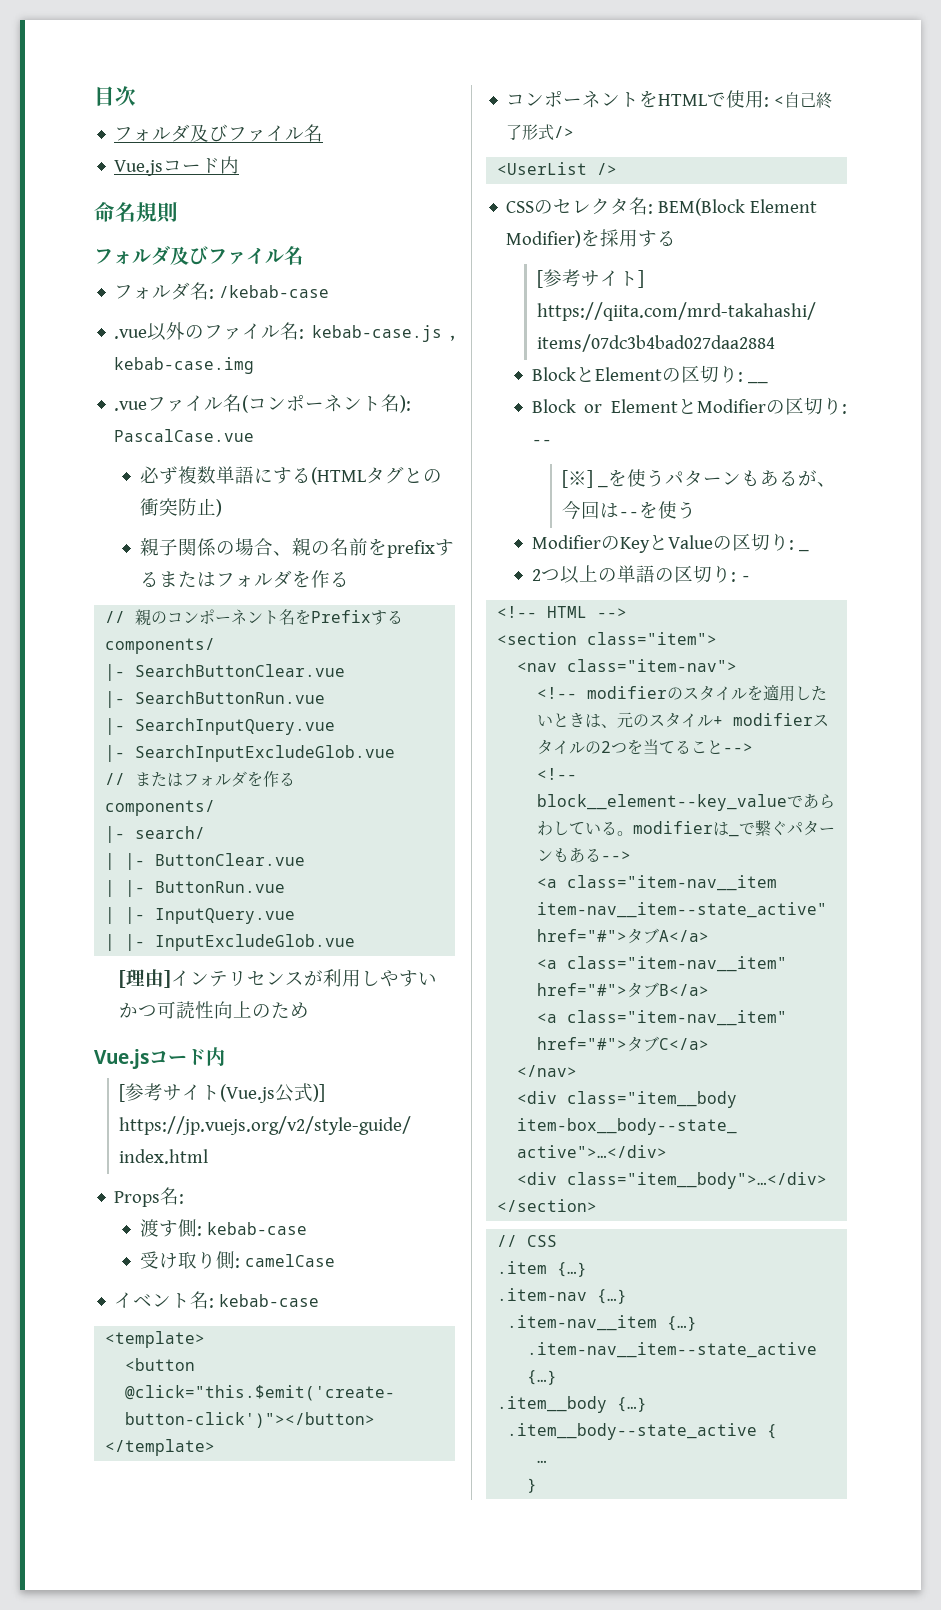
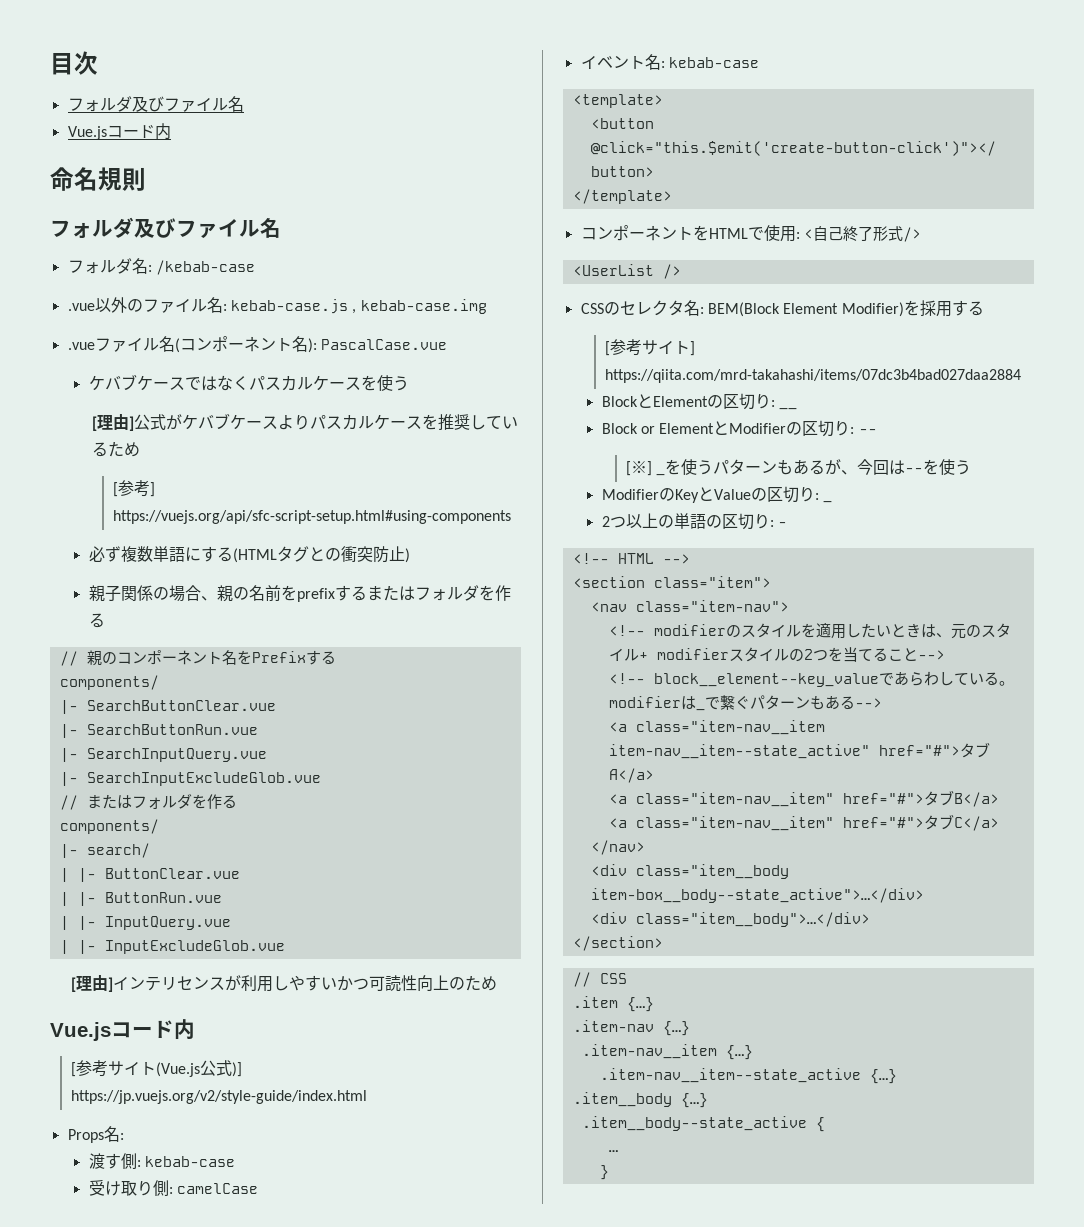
+ ケバブケースではなくパスカルケースを使う
+ [理由]公式がケバブケースよりパスカルケースを推奨しているため
+ [参考] https://vuejs.org/api/sfc-script-setup.html#using-components

